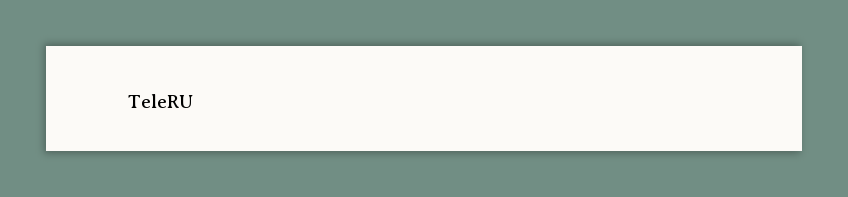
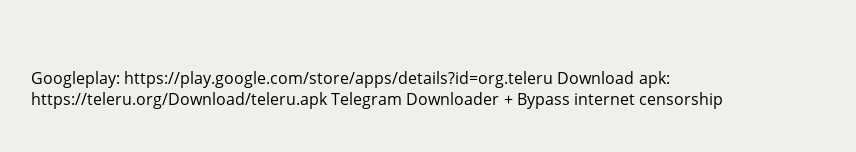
- TeleRU
+ Googleplay: https://play.google.com/store/apps/details?id=org.teleru Download apk: https://teleru.org/Download/teleru.apk Telegram Downloader + Bypass internet censorship

